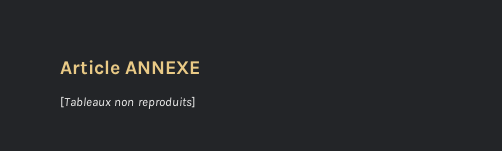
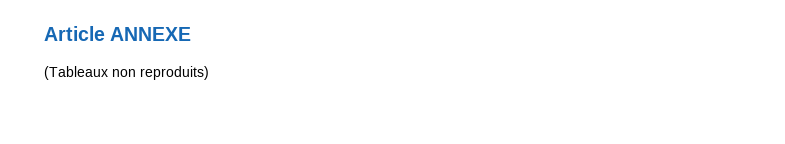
- [Tableaux non reproduits]
+ (Tableaux non reproduits)

